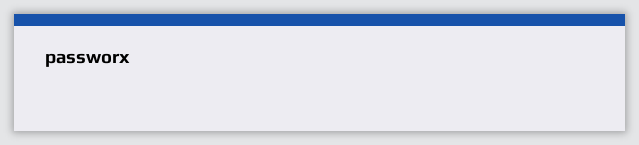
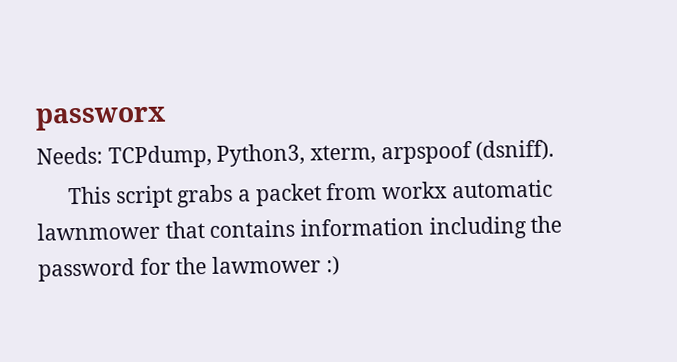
+ Needs: TCPdump, Python3, xterm, arpspoof (dsniff).
+ This script grabs a packet from workx automatic lawnmower that contains information including the password for the lawmower :)

